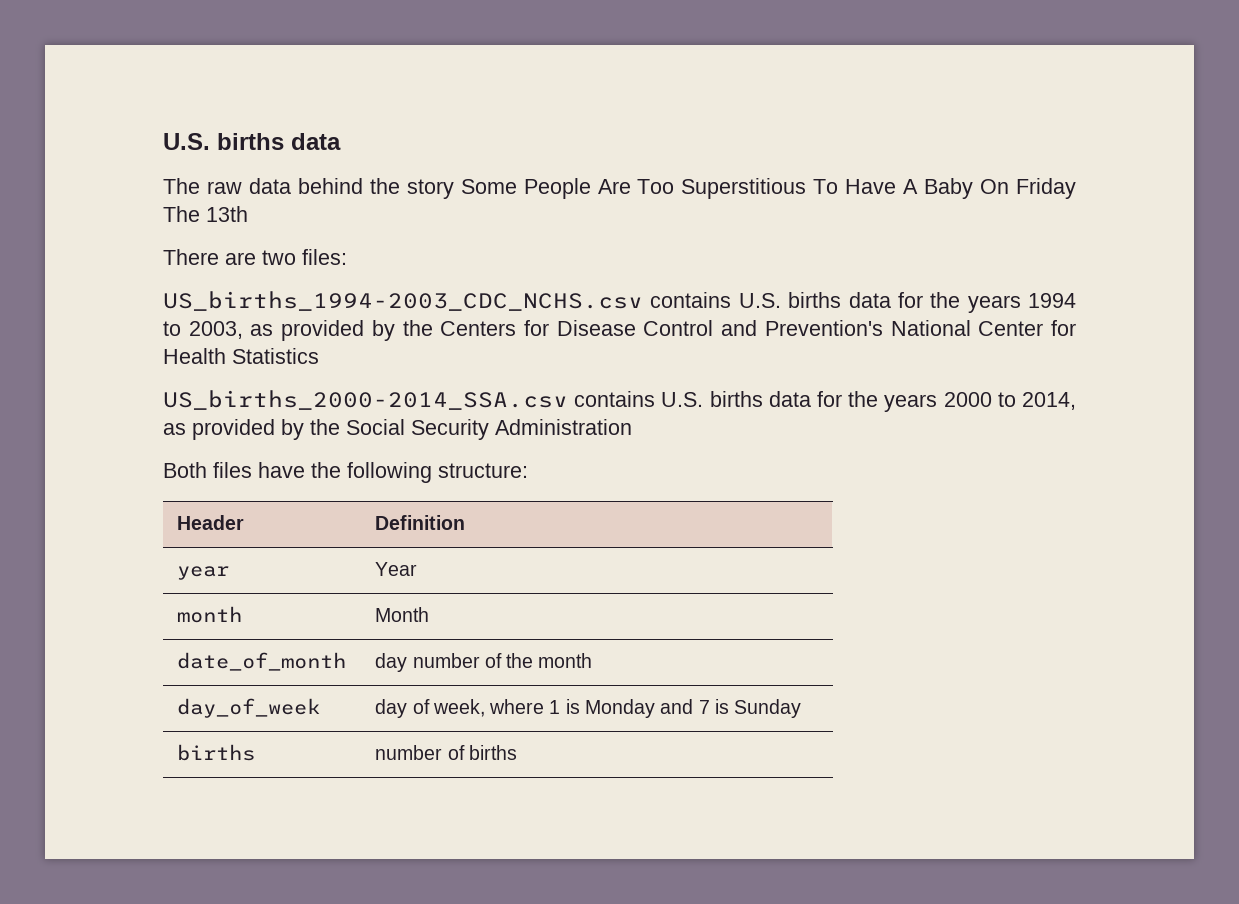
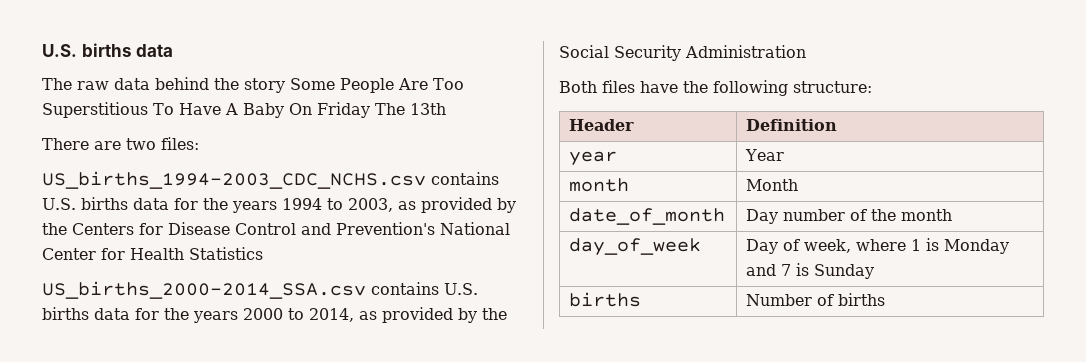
- date_of_month | day number of the month
+ date_of_month | Day number of the month
- day_of_week | day of week, where 1 is Monday and 7 is Sunday
+ day_of_week | Day of week, where 1 is Monday and 7 is Sunday
- births | number of births
+ births | Number of births

